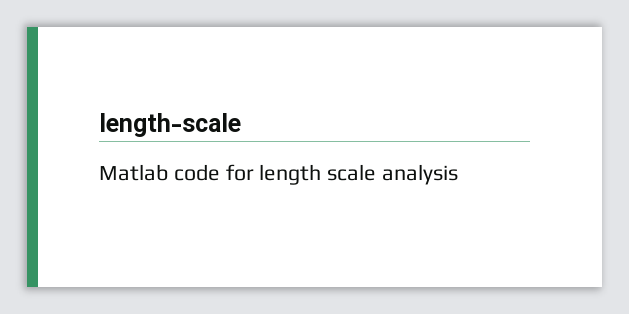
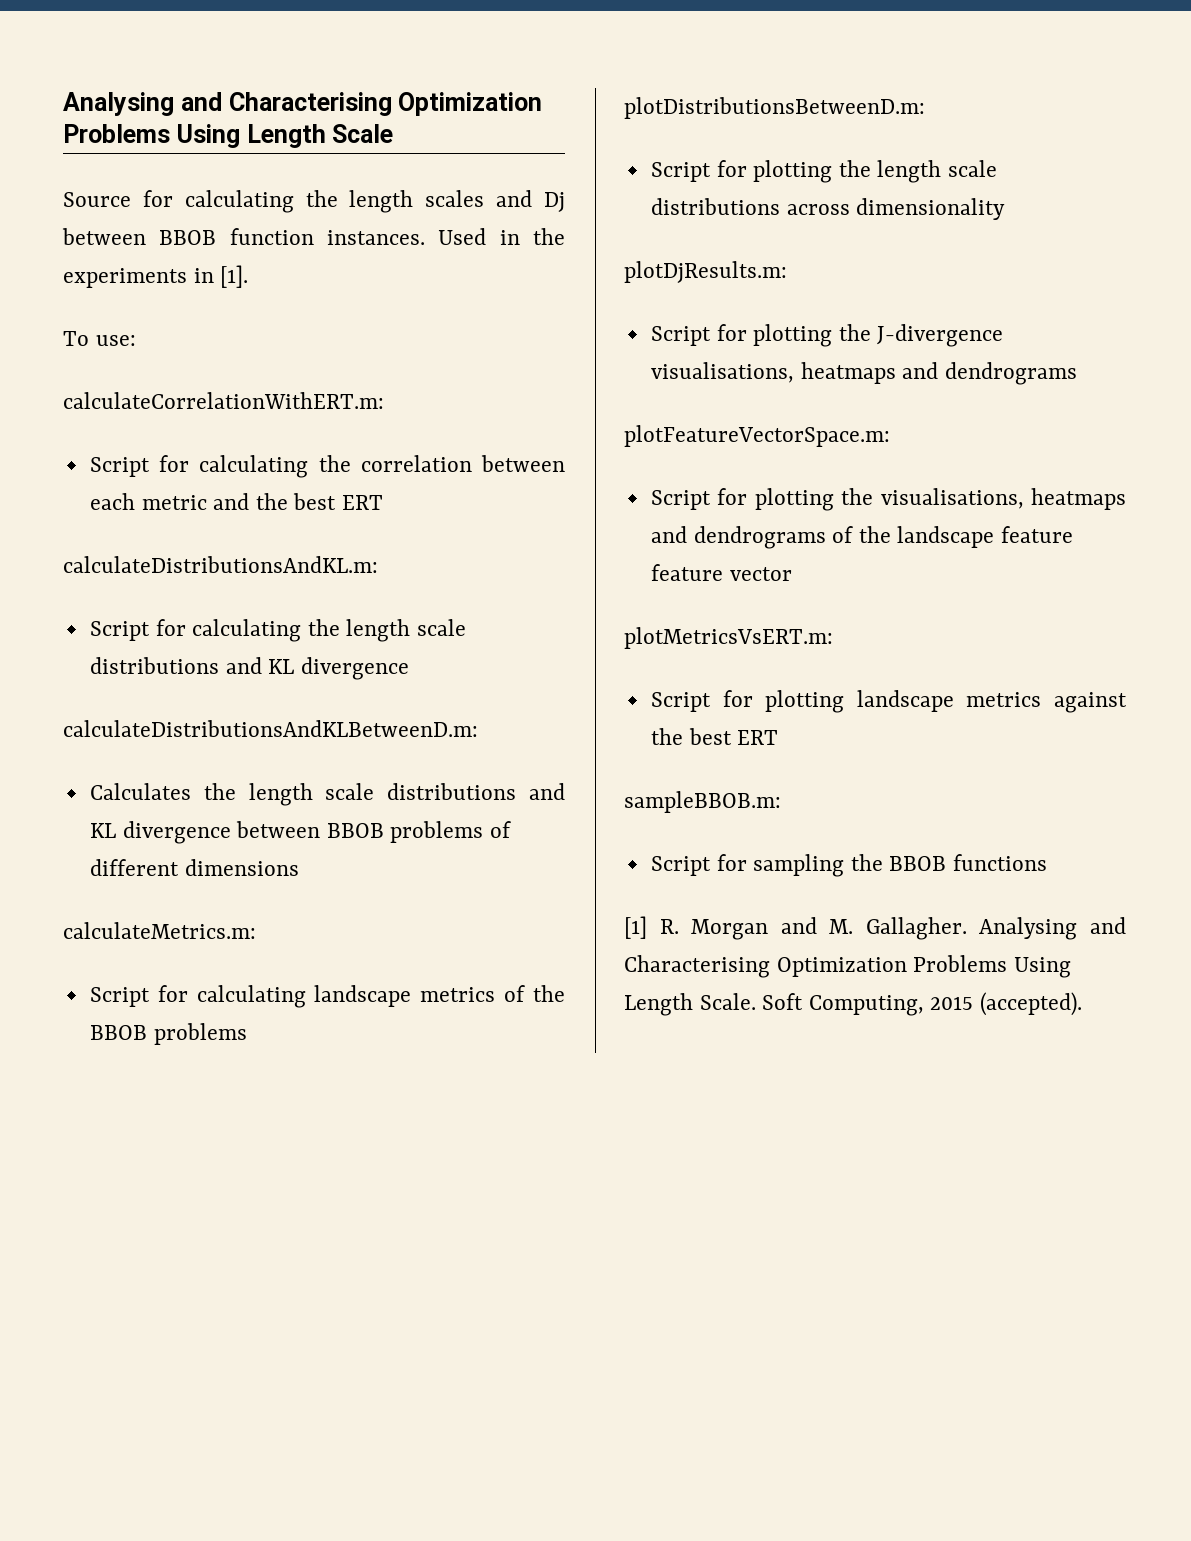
- length-scale
- Matlab code for length scale analysis
+ Analysing and Characterising Optimization Problems Using Length Scale
+ Source for calculating the length scales and Dj between BBOB function instances. Used in the experiments in [1].
+ To use:
+ calculateCorrelationWithERT.m:
+ Script for calculating the correlation between each metric and the best ERT
+ calculateDistributionsAndKL.m:
+ Script for calculating the length scale distributions and KL divergence
+ calculateDistributionsAndKLBetweenD.m:
+ Calculates the length scale distributions and KL divergence between BBOB problems of different dimensions
+ calculateMetrics.m:
+ Script for calculating landscape metrics of the BBOB problems
+ plotDistributionsBetweenD.m:
+ Script for plotting the length scale distributions across dimensionality
+ plotDjResults.m:
+ Script for plotting the J-divergence visualisations, heatmaps and dendrograms
+ plotFeatureVectorSpace.m:
+ Script for plotting the visualisations, heatmaps and dendrograms of the landscape feature feature vector
+ plotMetricsVsERT.m:
+ Script for plotting landscape metrics against the best ERT
+ sampleBBOB.m:
+ Script for sampling the BBOB functions
+ [1] R. Morgan and M. Gallagher. Analysing and Characterising Optimization Problems Using Length Scale. Soft Computing, 2015 (accepted).

